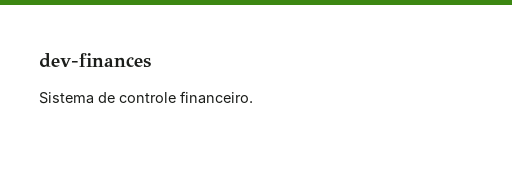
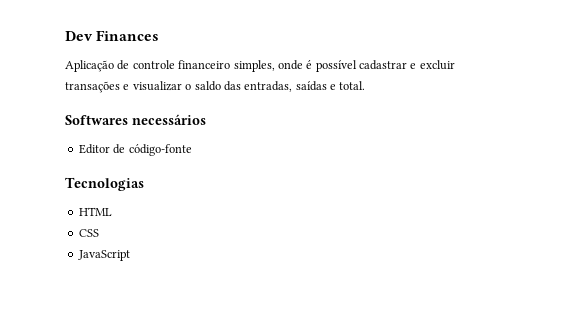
- dev-finances
- Sistema de controle financeiro.
+ Dev Finances
+ Aplicação de controle financeiro simples, onde é possível cadastrar e excluir transações e visualizar o saldo das entradas, saídas e total.
+ Softwares necessários
+ Editor de código-fonte
+ Tecnologias
+ HTML
+ CSS
+ JavaScript

